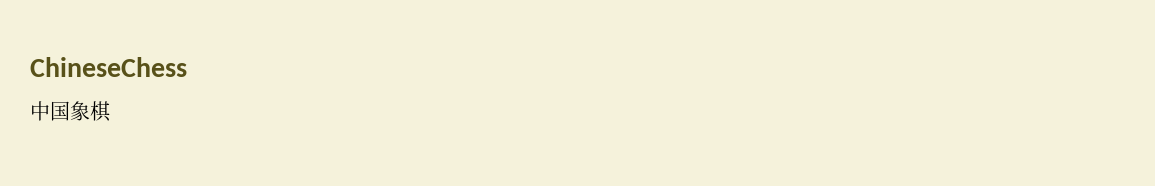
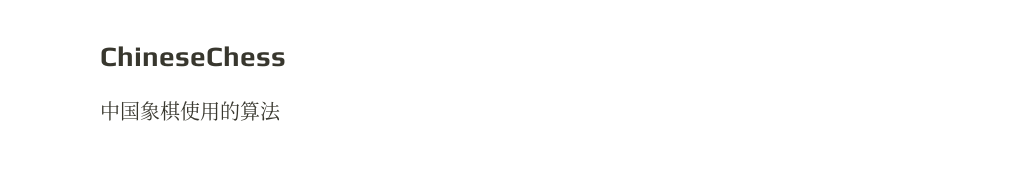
- 中国象棋
+ 中国象棋使用的算法

